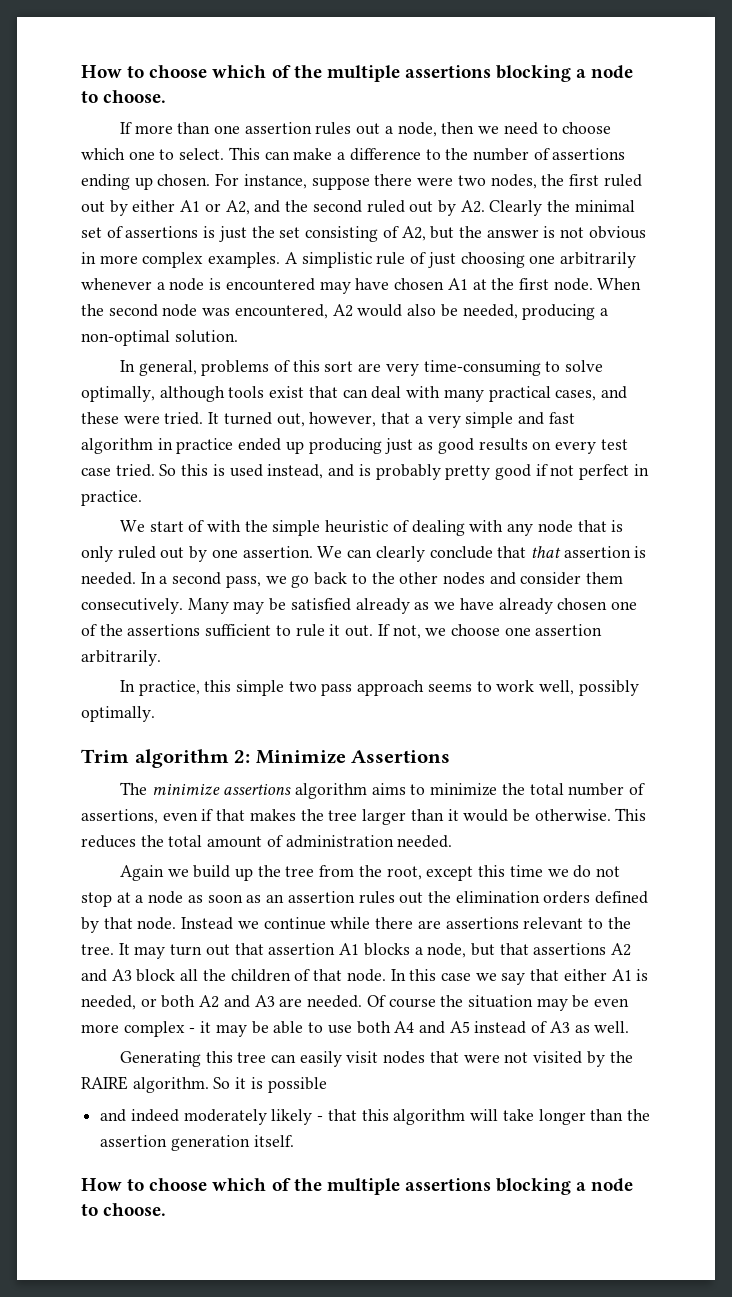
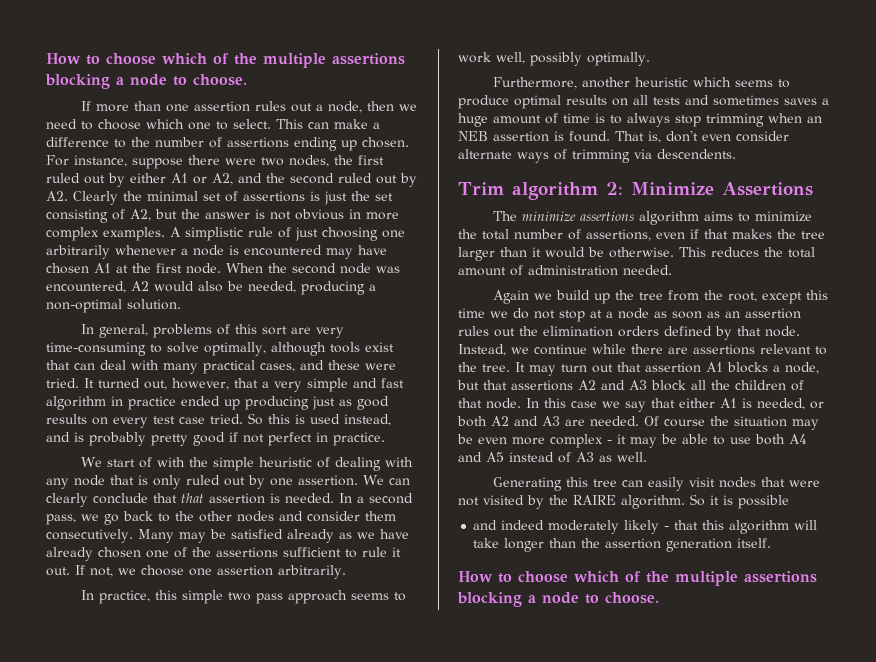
+ Furthermore, another heuristic which seems to produce optimal results on all tests and sometimes saves a huge amount of time is to always stop trimming when an NEB assertion is found. That is, don't even consider alternate ways of trimming via descendents.
- Instead we continue while there are assertions relevant to the tree.
+ Instead, we continue while there are assertions relevant to the tree.

